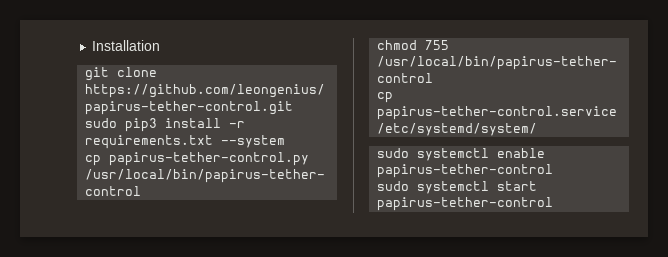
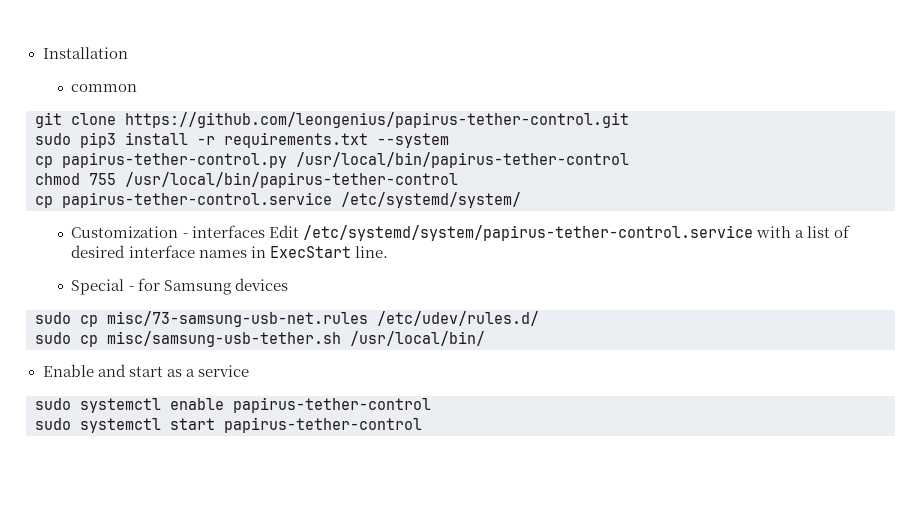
+ common
+ Customization - interfaces Edit /etc/systemd/system/papirus-tether-control.service with a list of desired interface names in ExecStart line.
+ Special - for Samsung devices
+ sudo cp misc/73-samsung-usb-net.rules /etc/udev/rules.d/
+ sudo cp misc/samsung-usb-tether.sh /usr/local/bin/
+ Enable and start as a service

